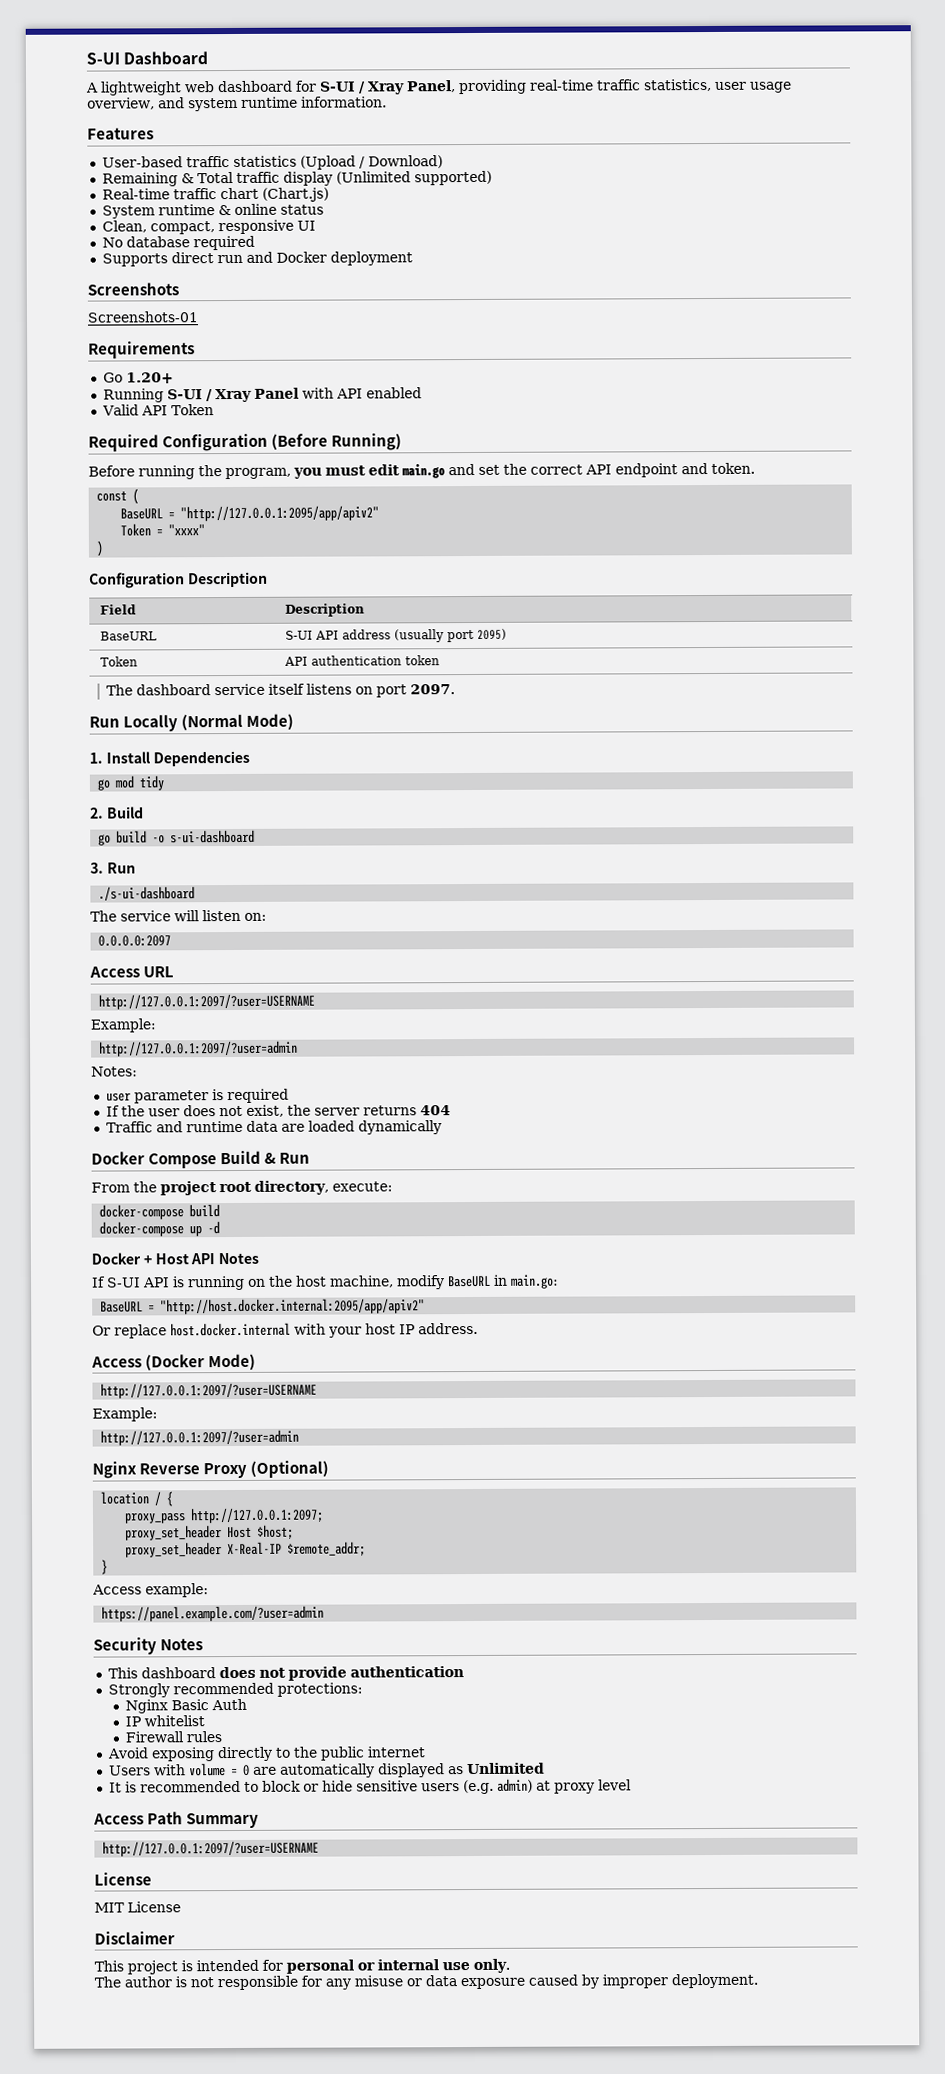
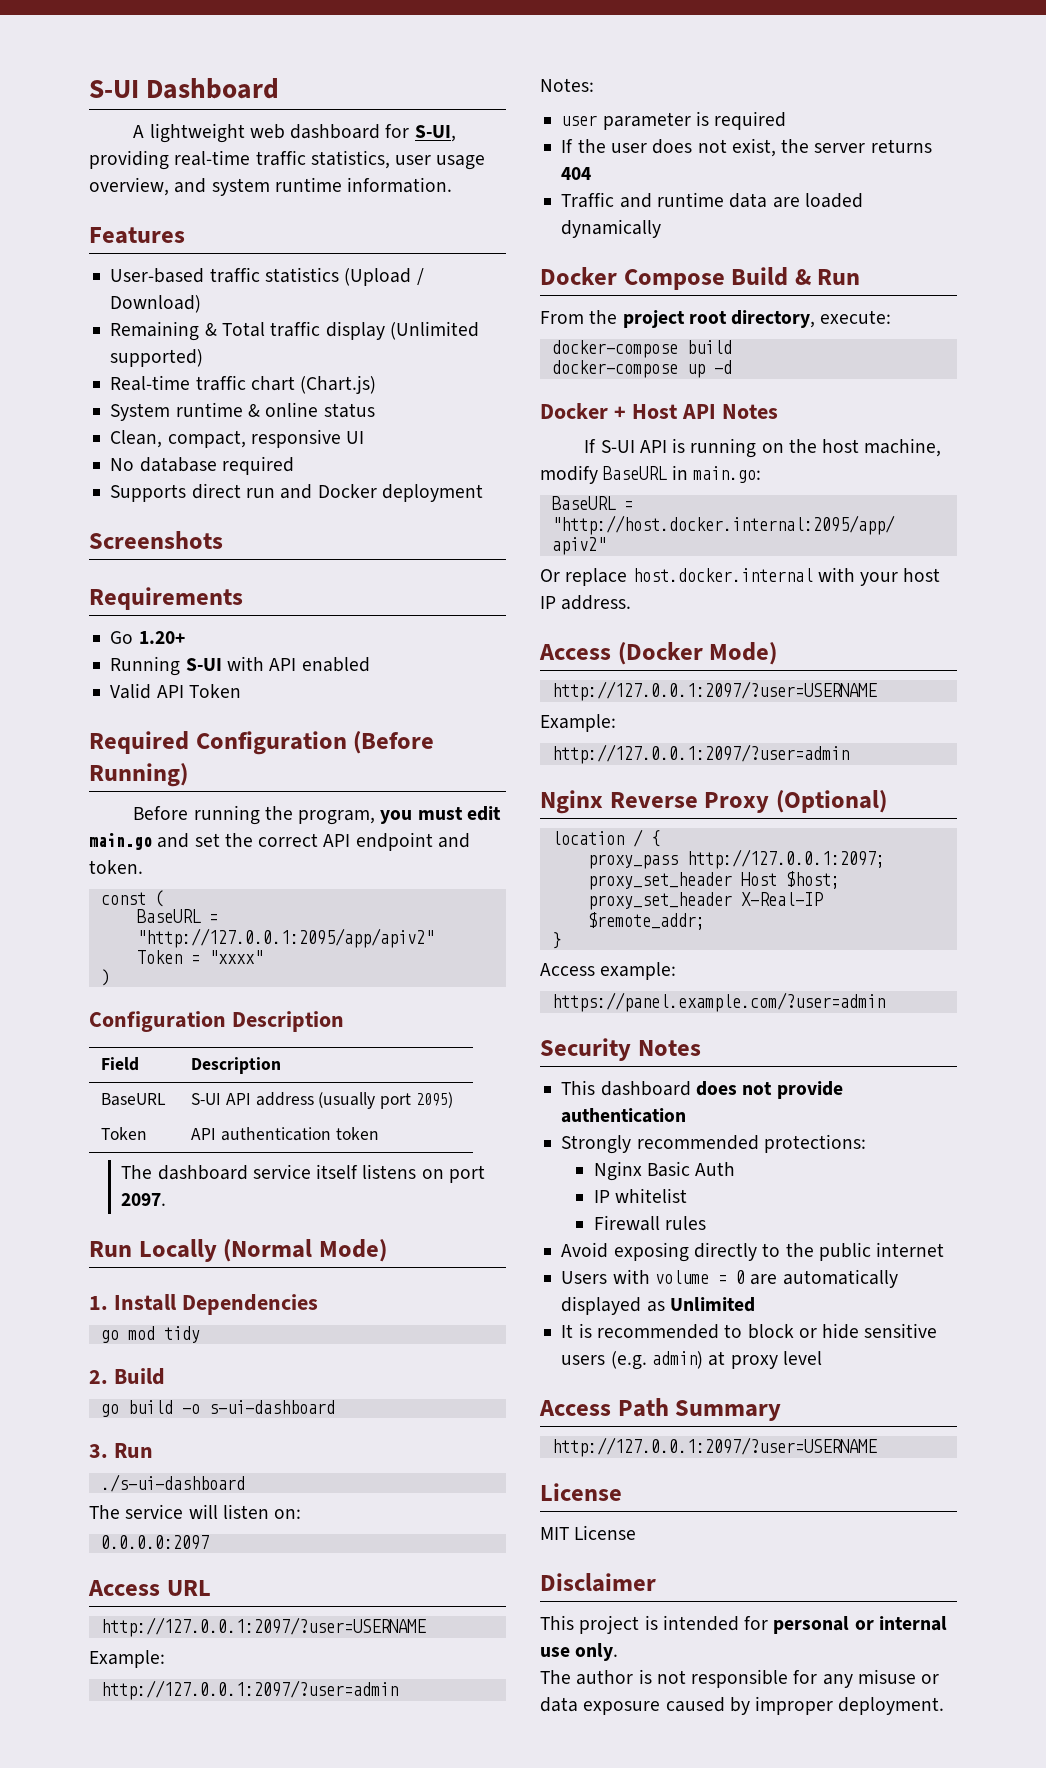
- A lightweight web dashboard for S-UI / Xray Panel, providing real-time traffic statistics, user usage overview, and system runtime information.
+ A lightweight web dashboard for S-UI, providing real-time traffic statistics, user usage overview, and system runtime information.
- Screenshots-01
- Running S-UI / Xray Panel with API enabled
+ Running S-UI with API enabled

